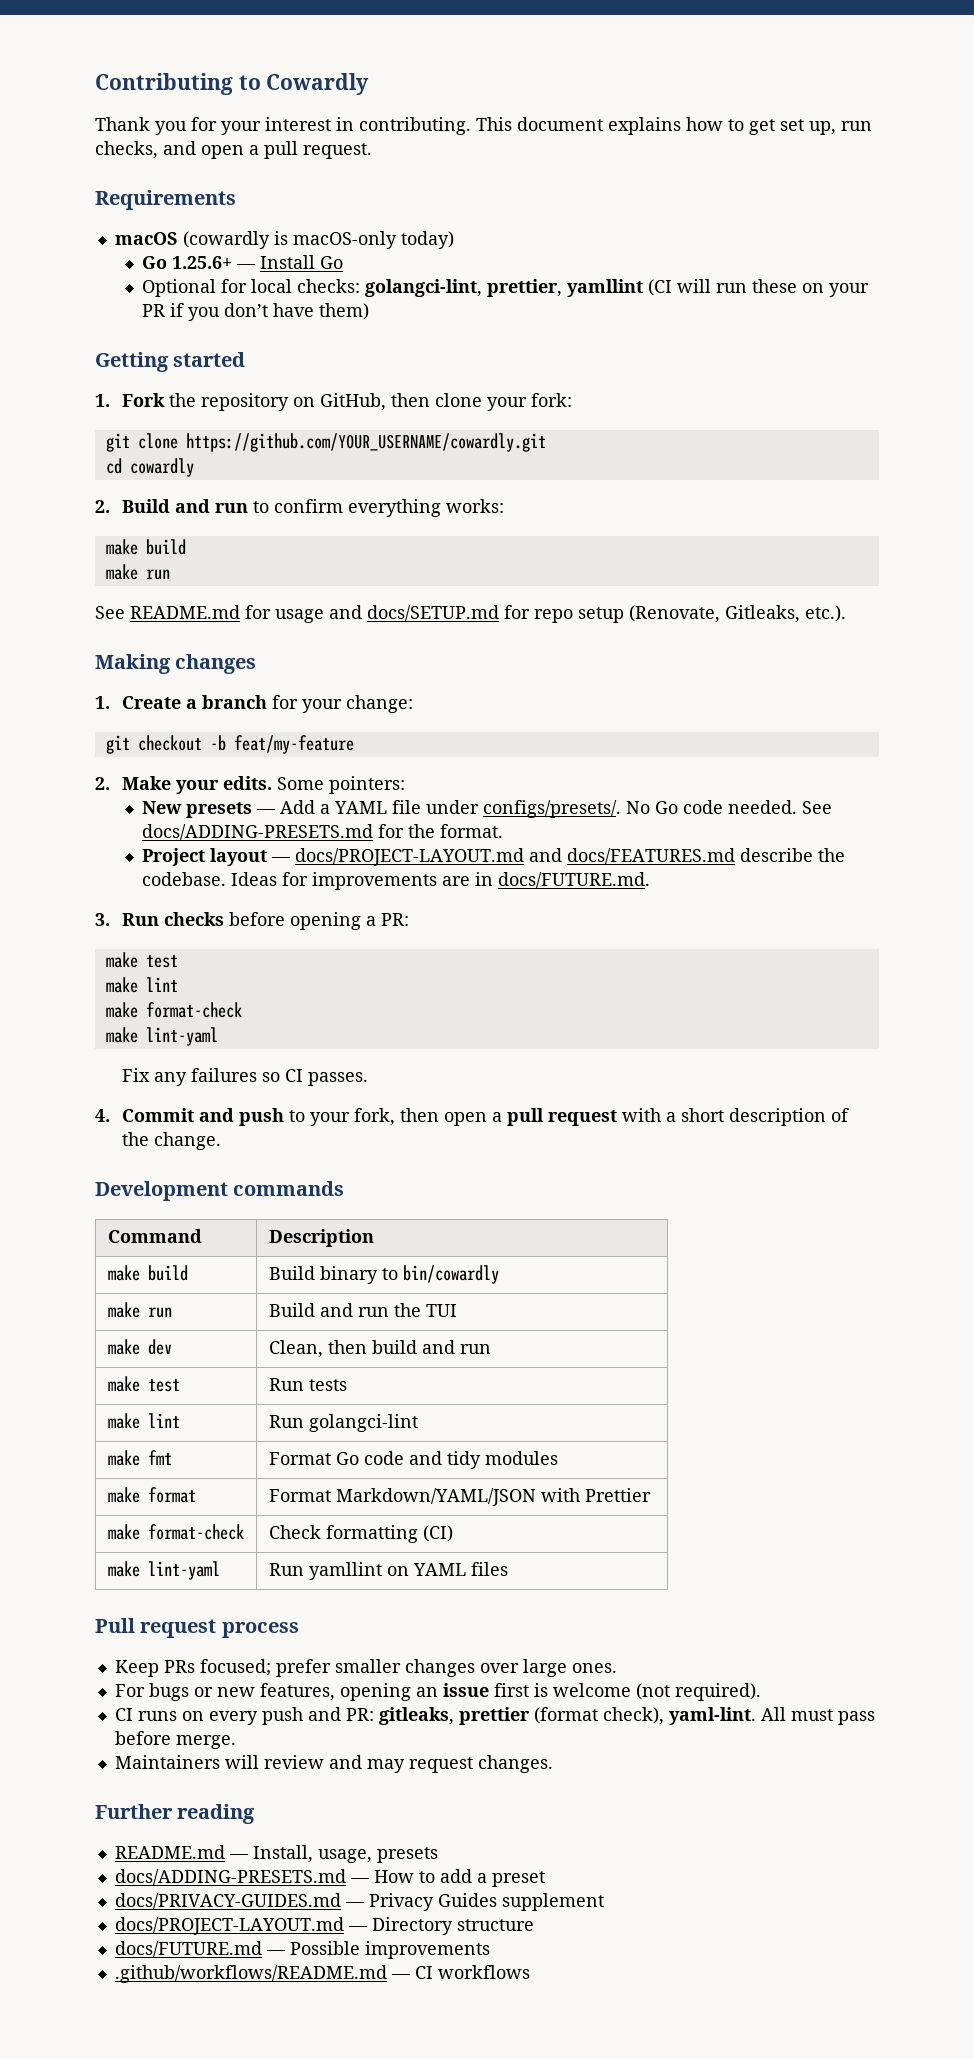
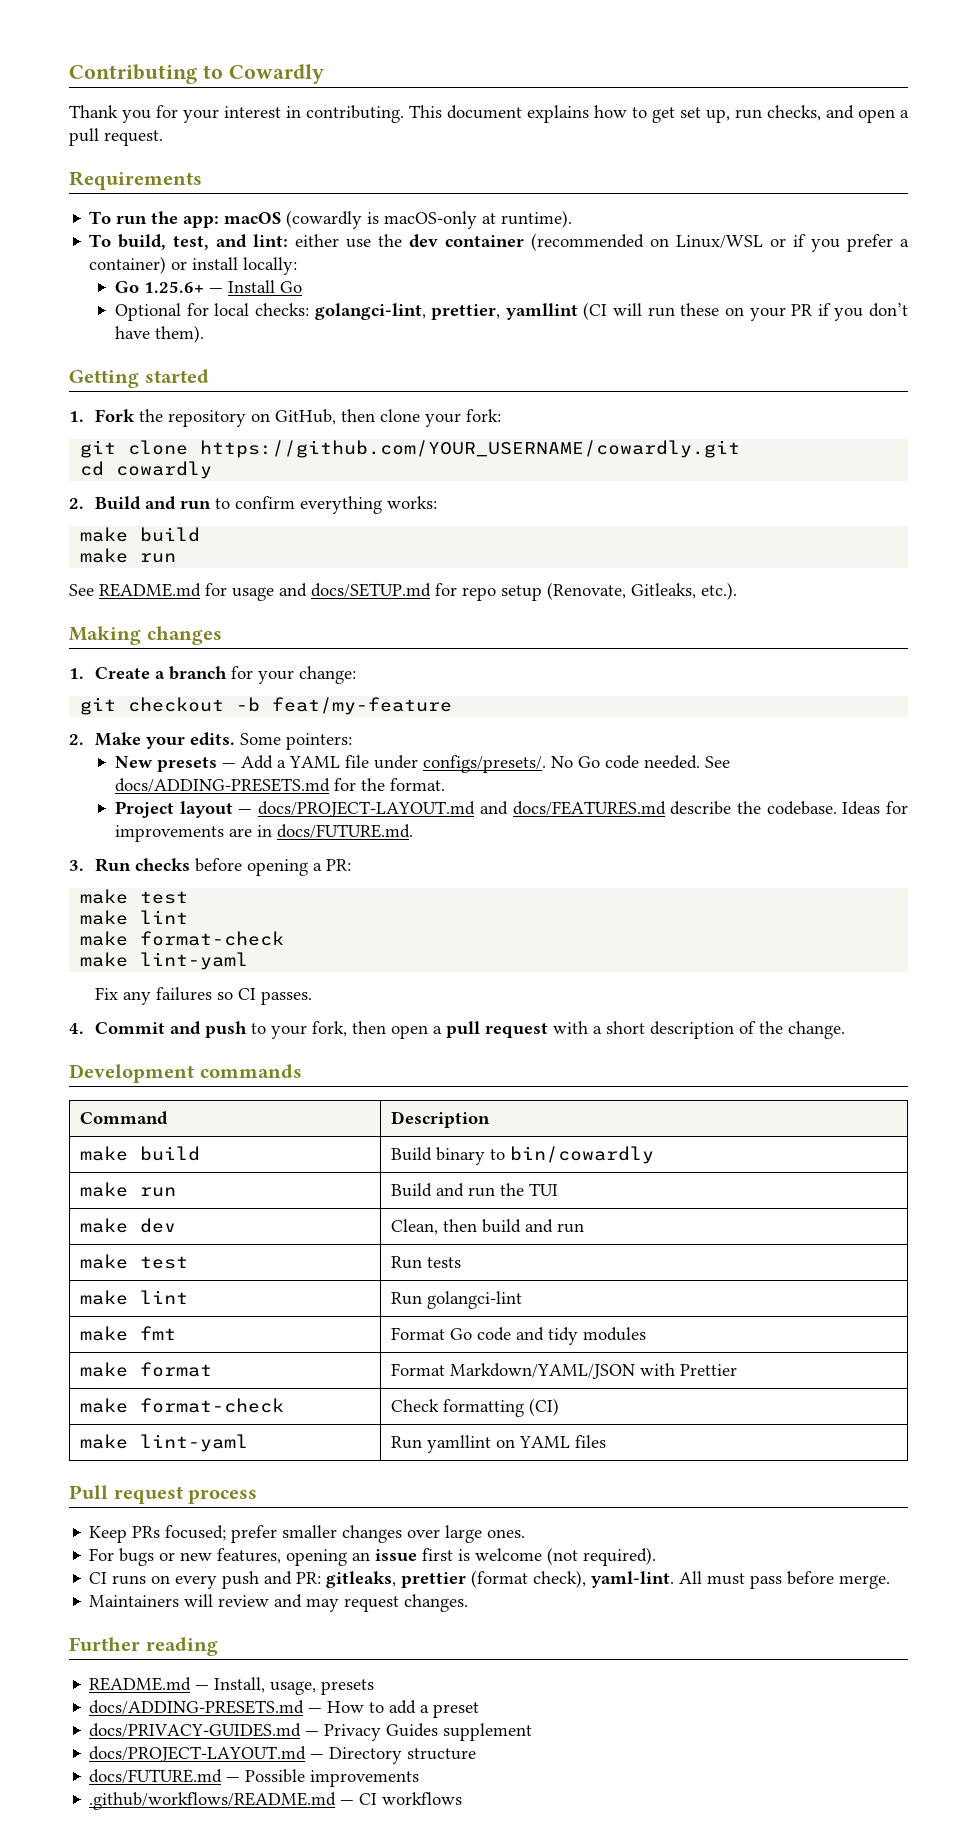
- macOS (cowardly is macOS-only today)
+ To run the app: macOS (cowardly is macOS-only at runtime).
+ To build, test, and lint: either use the dev container (recommended on Linux/WSL or if you prefer a container) or install locally:
- Optional for local checks: golangci-lint, prettier, yamllint (CI will run these on your PR if you don’t have them)
+ Optional for local checks: golangci-lint, prettier, yamllint (CI will run these on your PR if you don’t have them).

